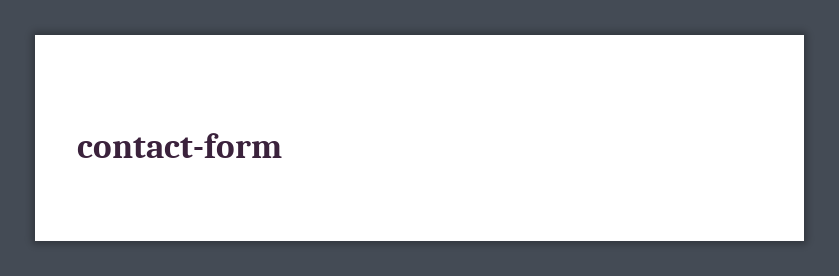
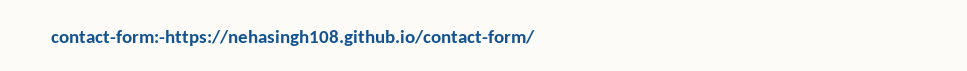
- contact-form
+ contact-form:-https://nehasingh108.github.io/contact-form/

